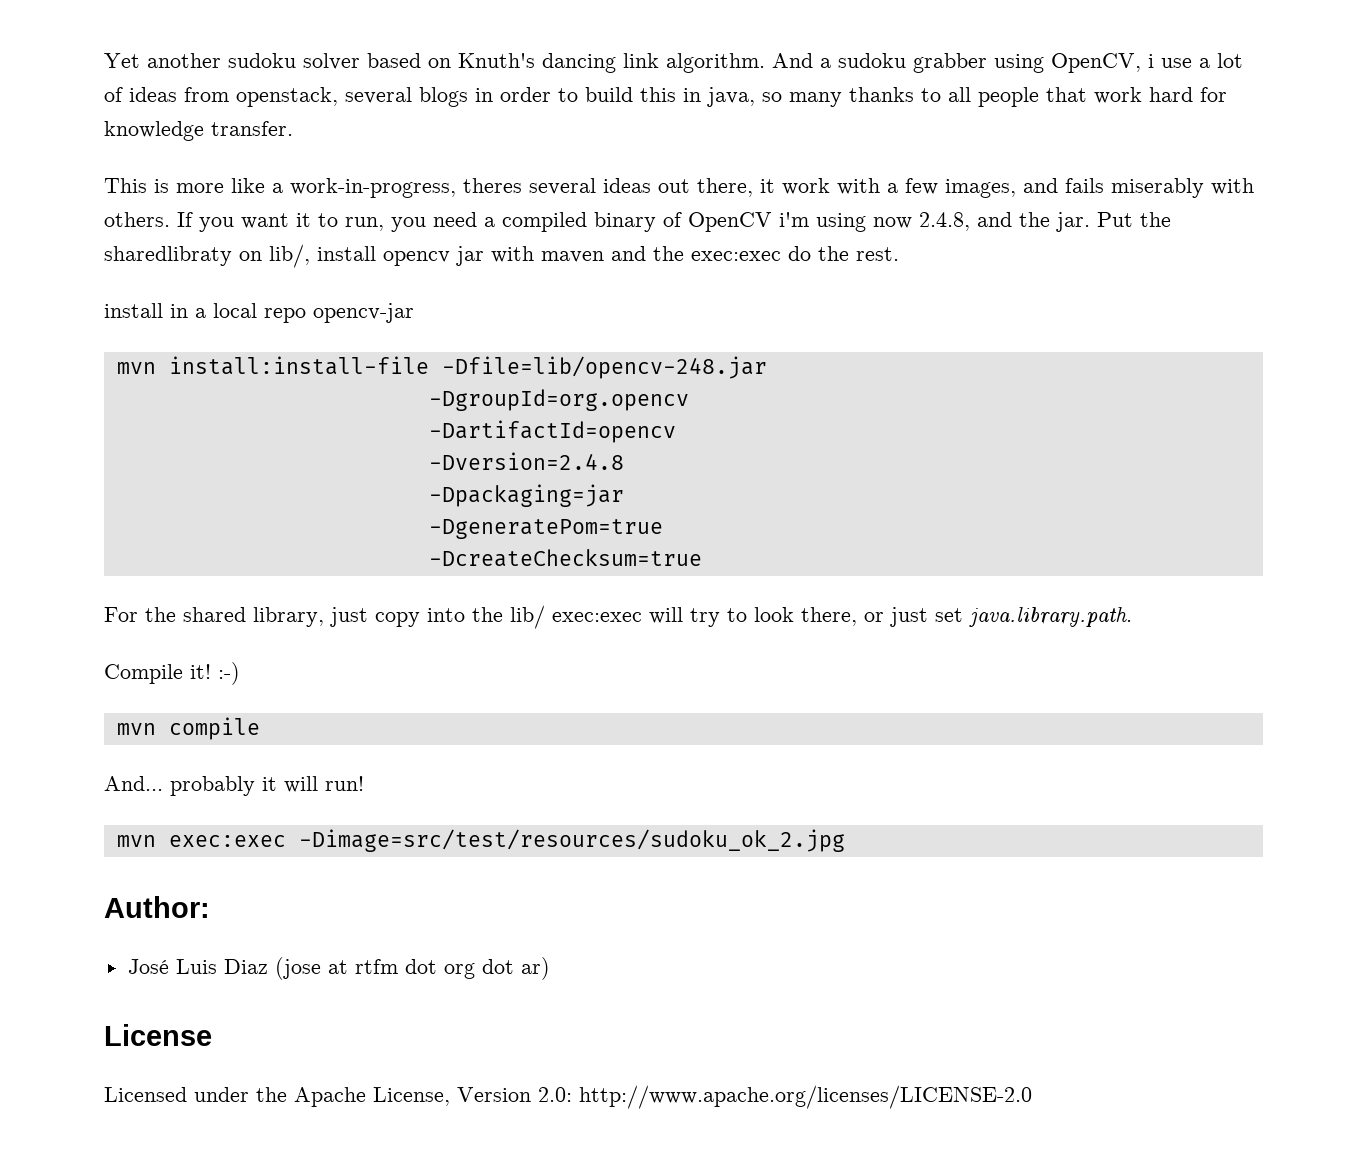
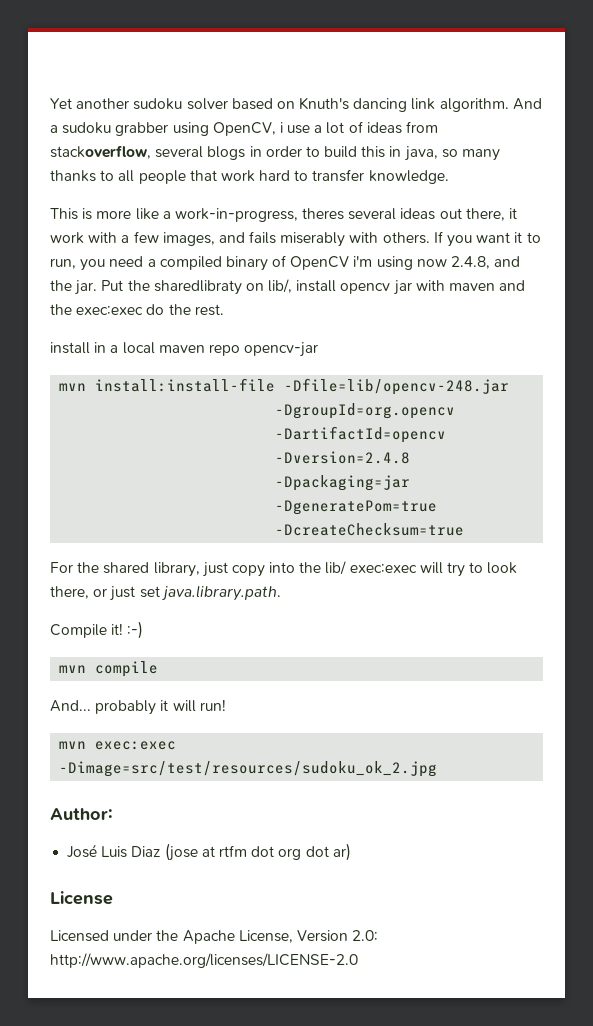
- And a sudoku grabber using OpenCV, i use a lot of ideas from openstack, several blogs in order to build this in java, so many thanks to all people that work hard for knowledge transfer.
+ And a sudoku grabber using OpenCV, i use a lot of ideas from stackoverflow, several blogs in order to build this in java, so many thanks to all people that work hard to transfer knowledge.
- install in a local repo opencv-jar
+ install in a local maven repo opencv-jar

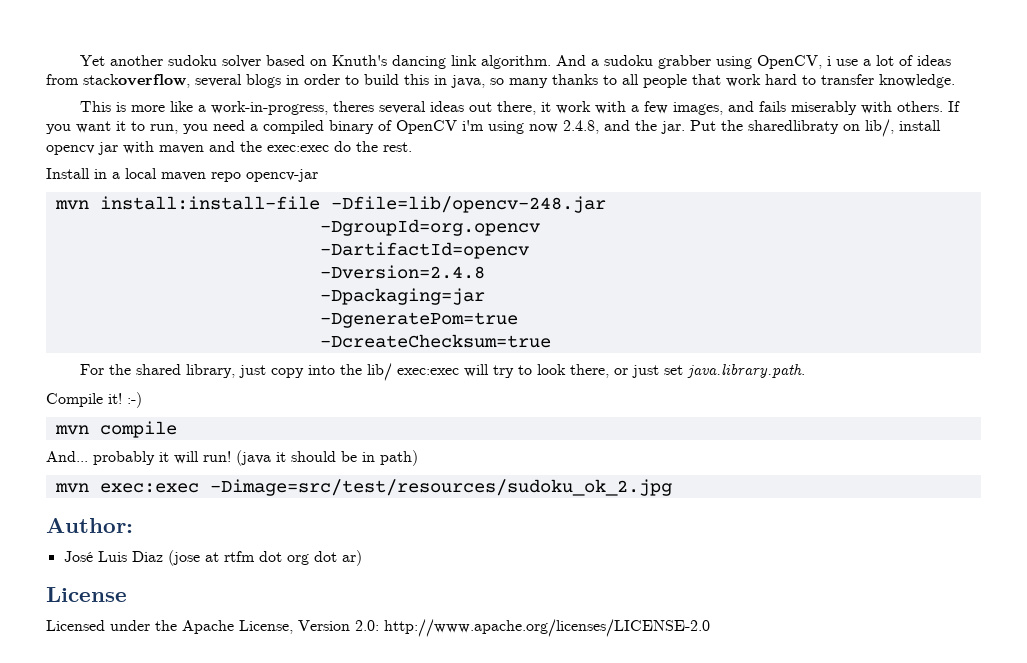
- install in a local maven repo opencv-jar
+ Install in a local maven repo opencv-jar
+ (java it should be in path)

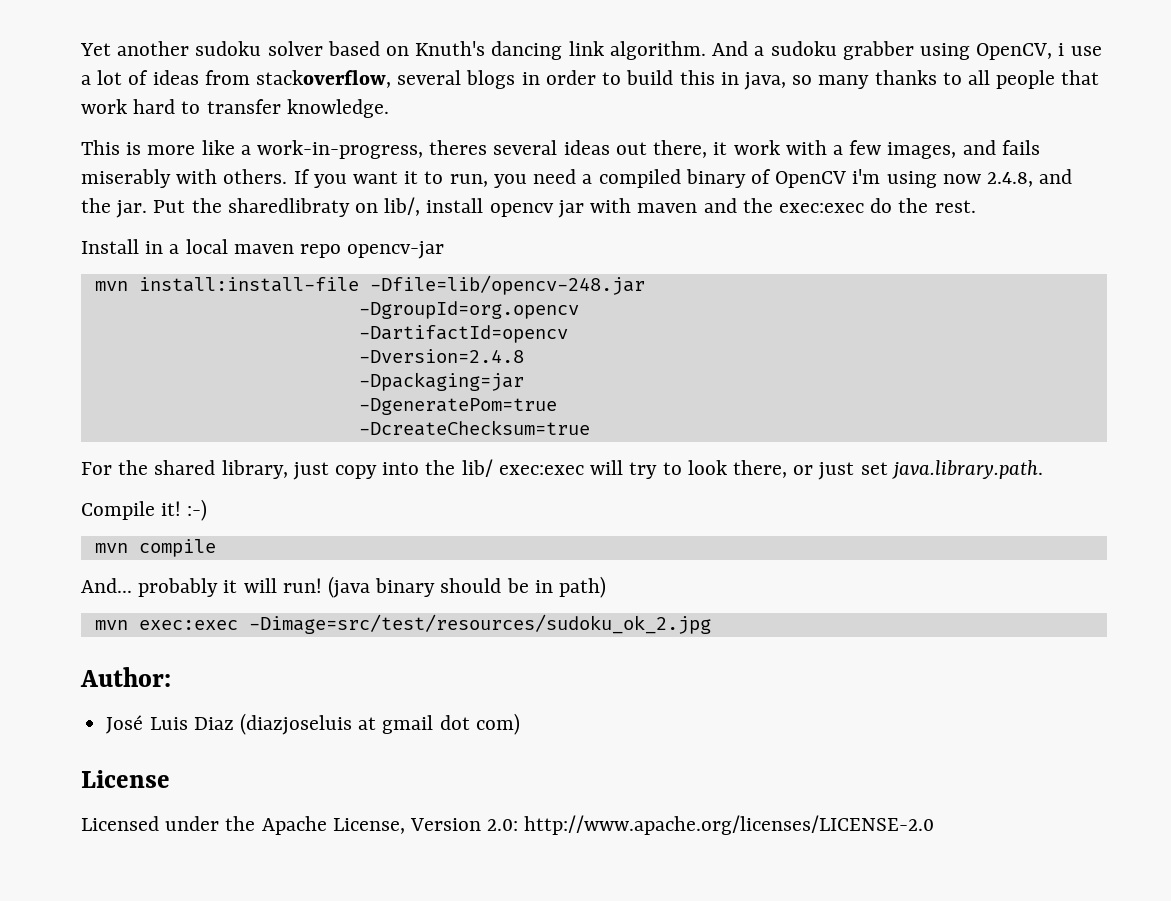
- (java it should be in path)
+ (java binary should be in path)
- José Luis Diaz (jose at rtfm dot org dot ar)
+ José Luis Diaz (diazjoseluis at gmail dot com)

